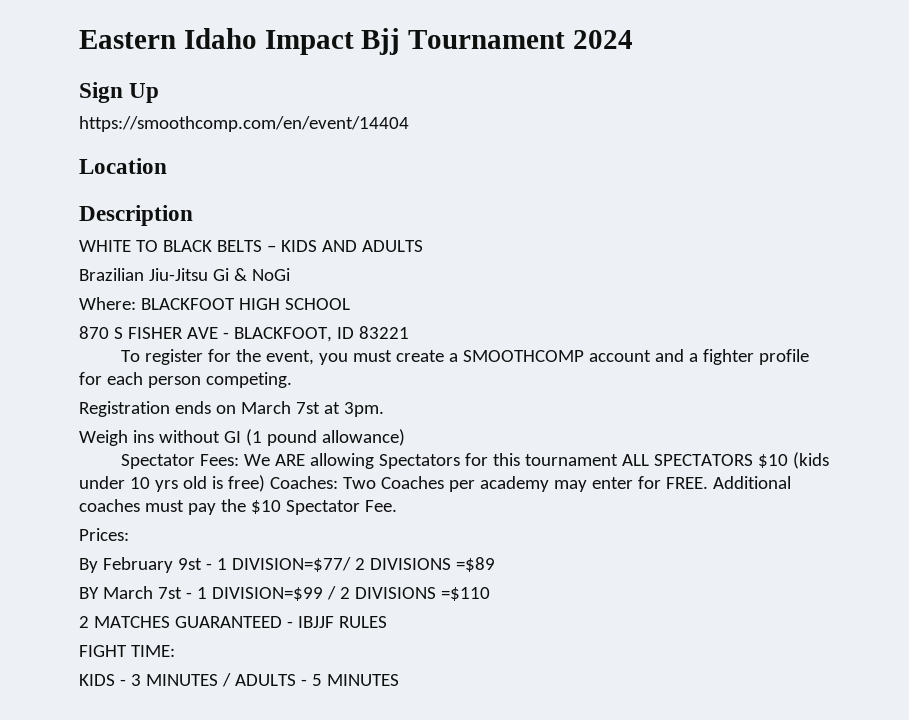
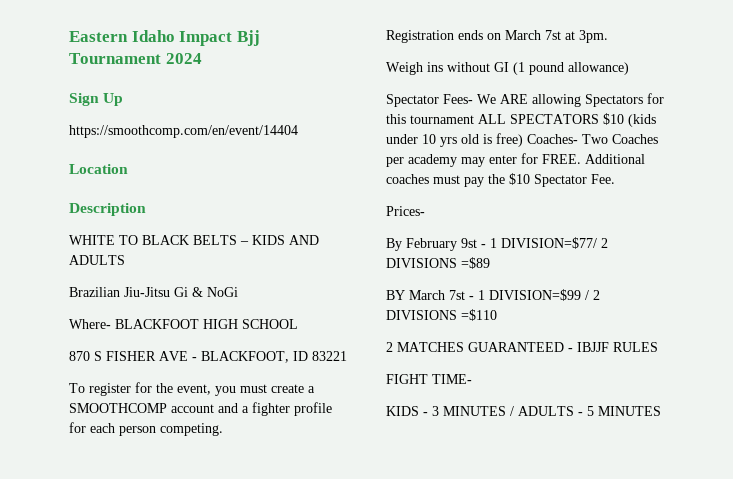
- Where: BLACKFOOT HIGH SCHOOL
+ Where- BLACKFOOT HIGH SCHOOL
- Spectator Fees: We ARE allowing Spectators for this tournament ALL SPECTATORS $10 (kids under 10 yrs old is free) Coaches: Two Coaches per academy may enter for FREE.
+ Spectator Fees- We ARE allowing Spectators for this tournament ALL SPECTATORS $10 (kids under 10 yrs old is free) Coaches- Two Coaches per academy may enter for FREE.
- Prices:
+ Prices-
- FIGHT TIME:
+ FIGHT TIME-

